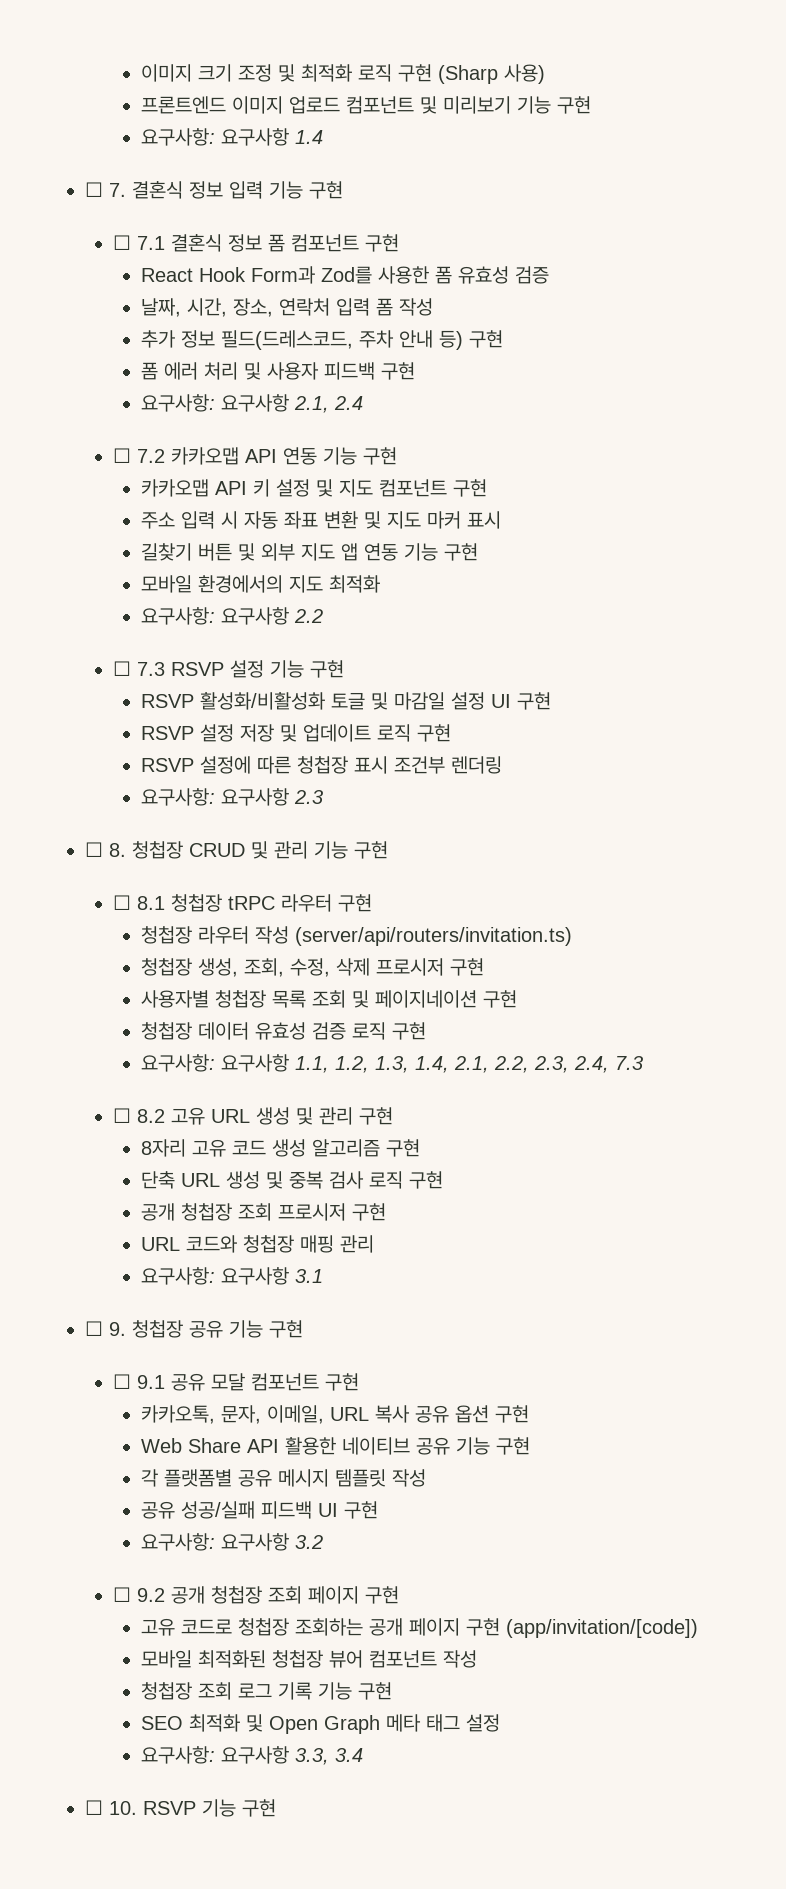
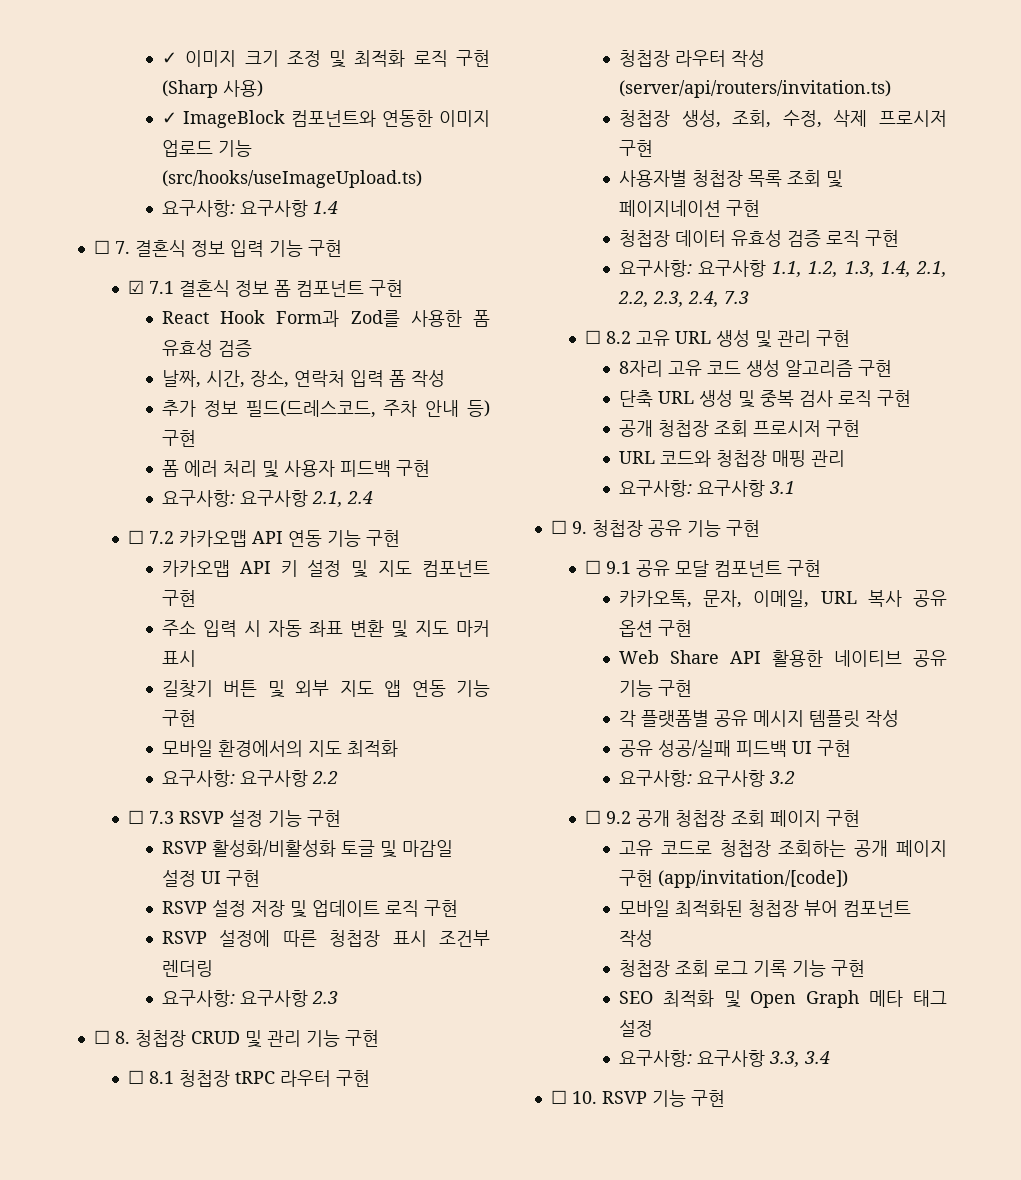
- 이미지 크기 조정 및 최적화 로직 구현 (Sharp 사용)
+ ✓ 이미지 크기 조정 및 최적화 로직 구현 (Sharp 사용)
- 프론트엔드 이미지 업로드 컴포넌트 및 미리보기 기능 구현
+ ✓ ImageBlock 컴포넌트와 연동한 이미지 업로드 기능 (src/hooks/useImageUpload.ts)
- ☐ 7.1 결혼식 정보 폼 컴포넌트 구현
+ ☑ 7.1 결혼식 정보 폼 컴포넌트 구현

